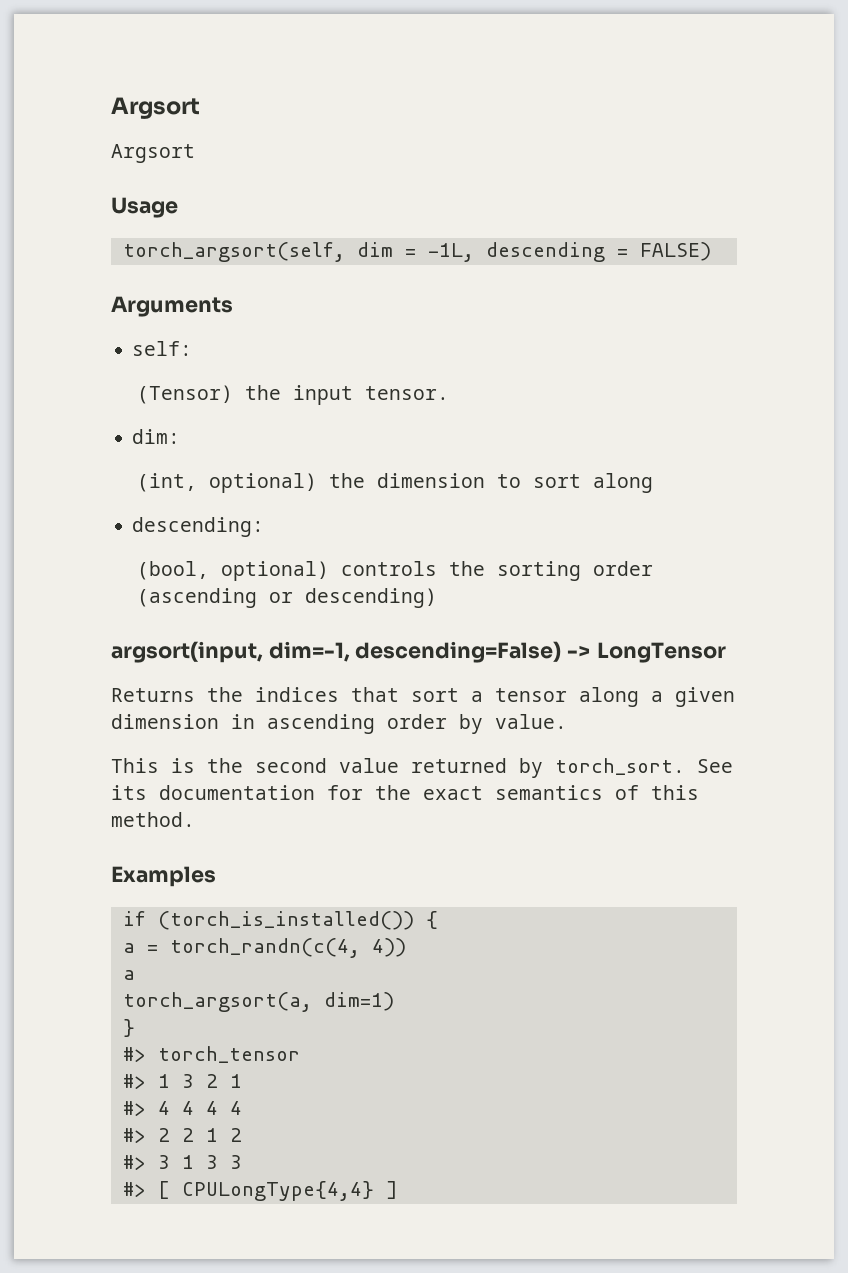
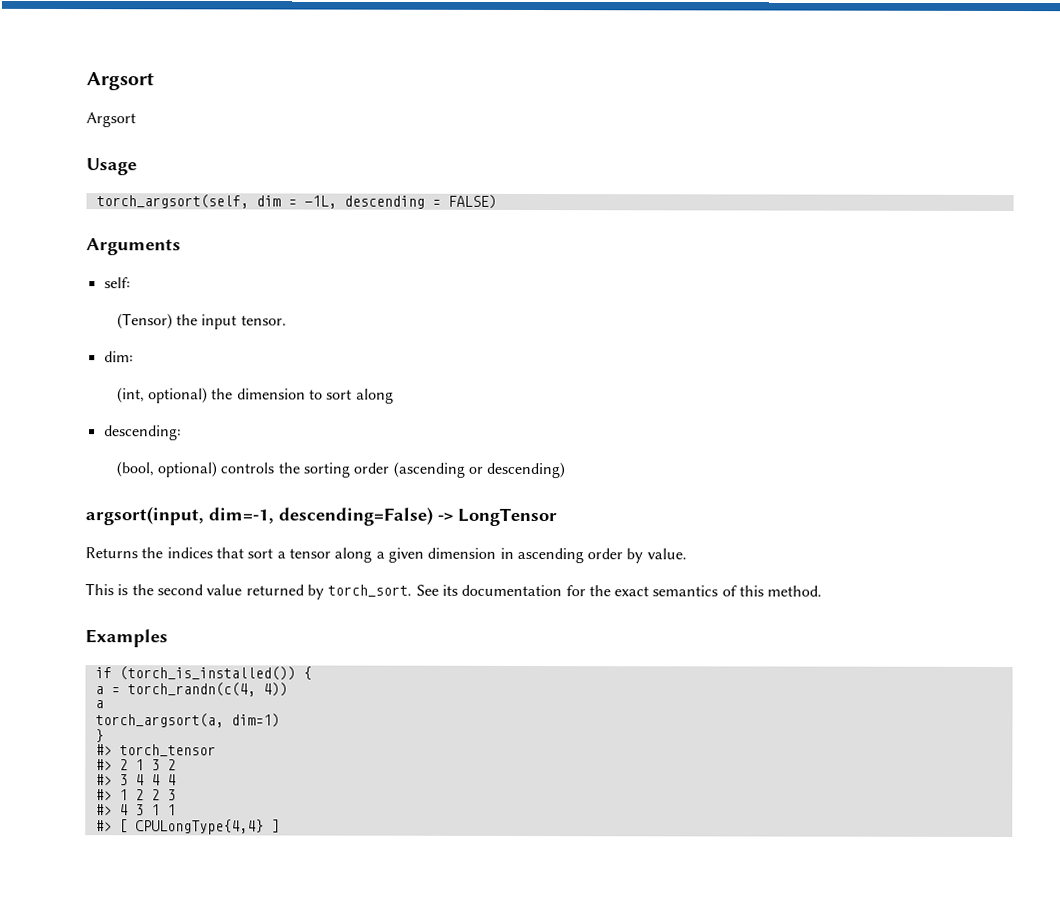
- #> 1 3 2 1
- #> 4 4 4 4
+ #> 2 1 3 2
+ #> 3 4 4 4
- #> 2 2 1 2
- #> 3 1 3 3
+ #> 1 2 2 3
+ #> 4 3 1 1

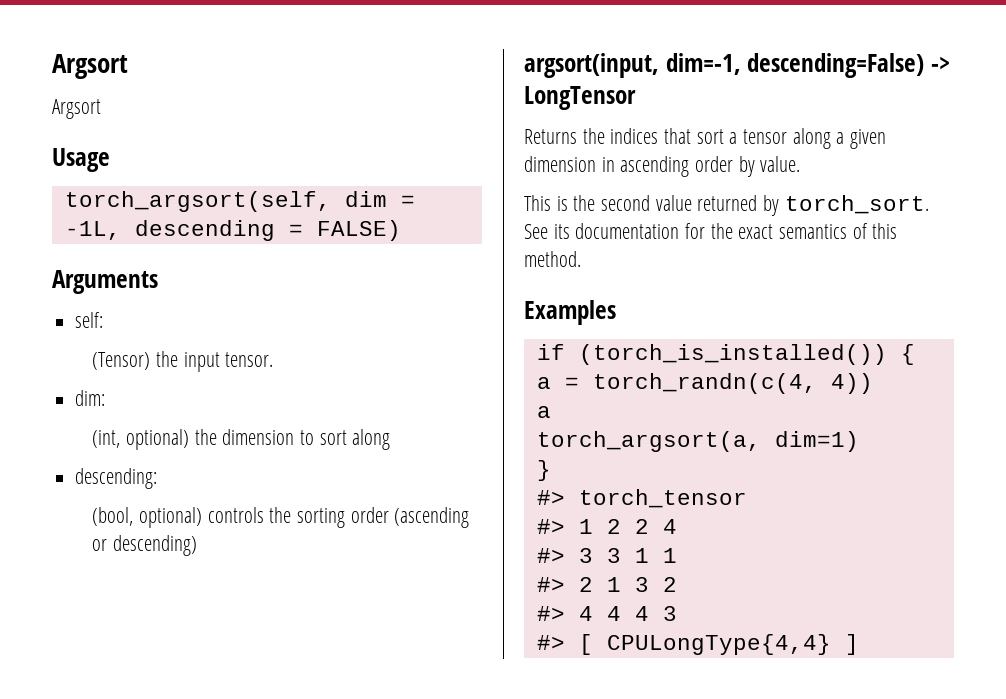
+ #> 1 2 2 4
+ #> 3 3 1 1
- #> 3 4 4 4
- #> 1 2 2 3
- #> 4 3 1 1
+ #> 4 4 4 3

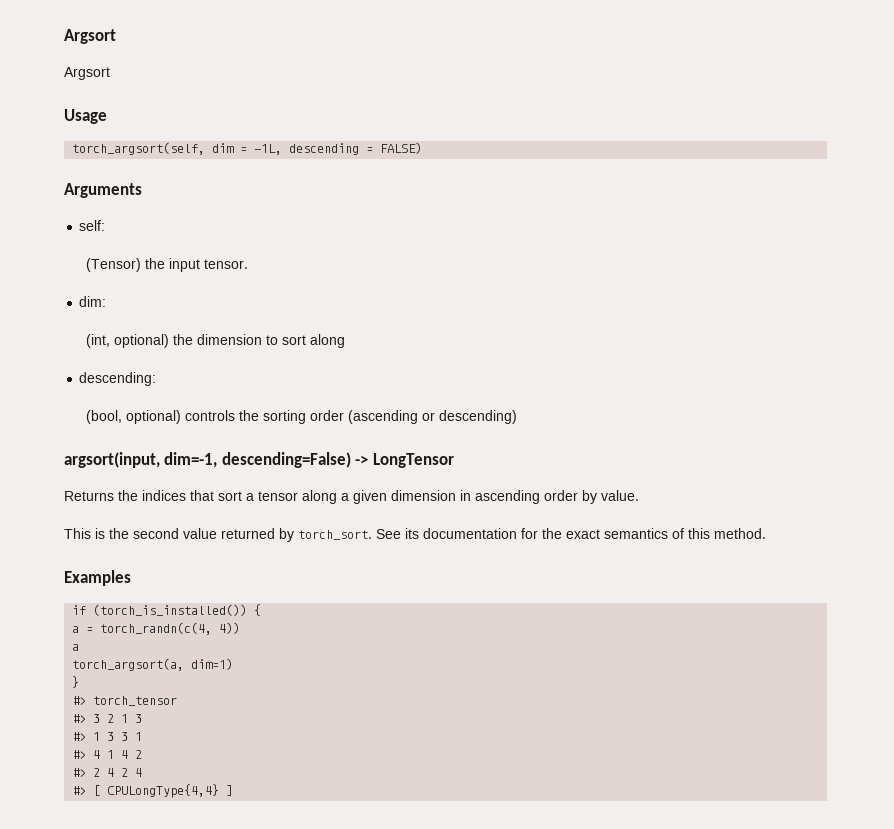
- #> 1 2 2 4
- #> 3 3 1 1
+ #> 3 2 1 3
+ #> 1 3 3 1
+ #> 4 1 4 2
- #> 2 1 3 2
- #> 4 4 4 3
+ #> 2 4 2 4

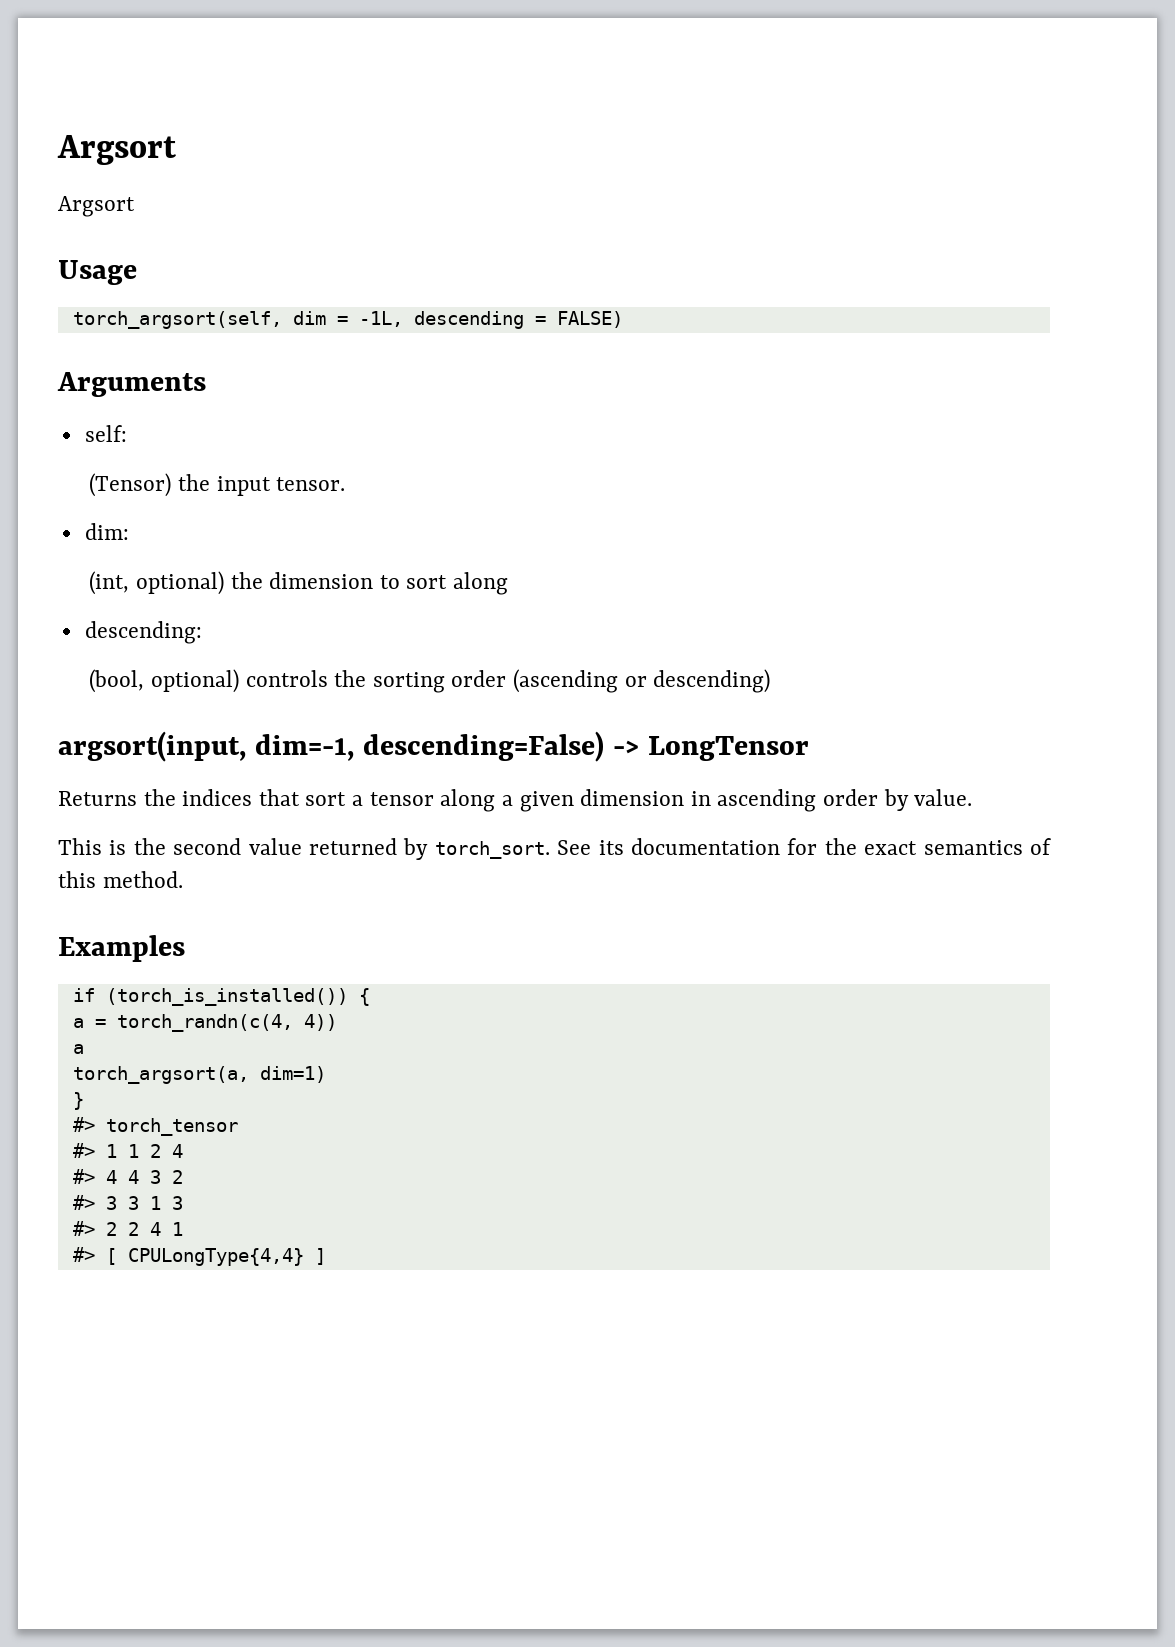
- #> 3 2 1 3
+ #> 1 1 2 4
+ #> 4 4 3 2
+ #> 3 3 1 3
- #> 1 3 3 1
- #> 4 1 4 2
- #> 2 4 2 4
+ #> 2 2 4 1

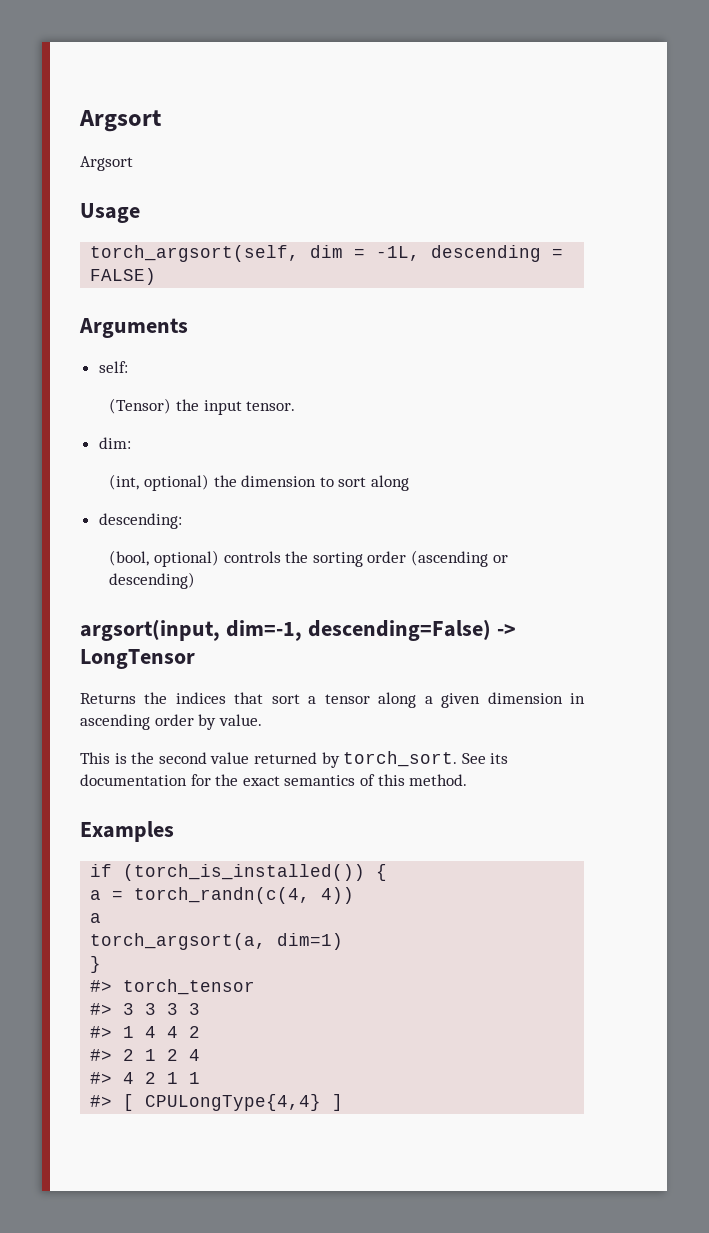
- #> 1 1 2 4
+ #> 3 3 3 3
+ #> 1 4 4 2
+ #> 2 1 2 4
- #> 4 4 3 2
- #> 3 3 1 3
- #> 2 2 4 1
+ #> 4 2 1 1

